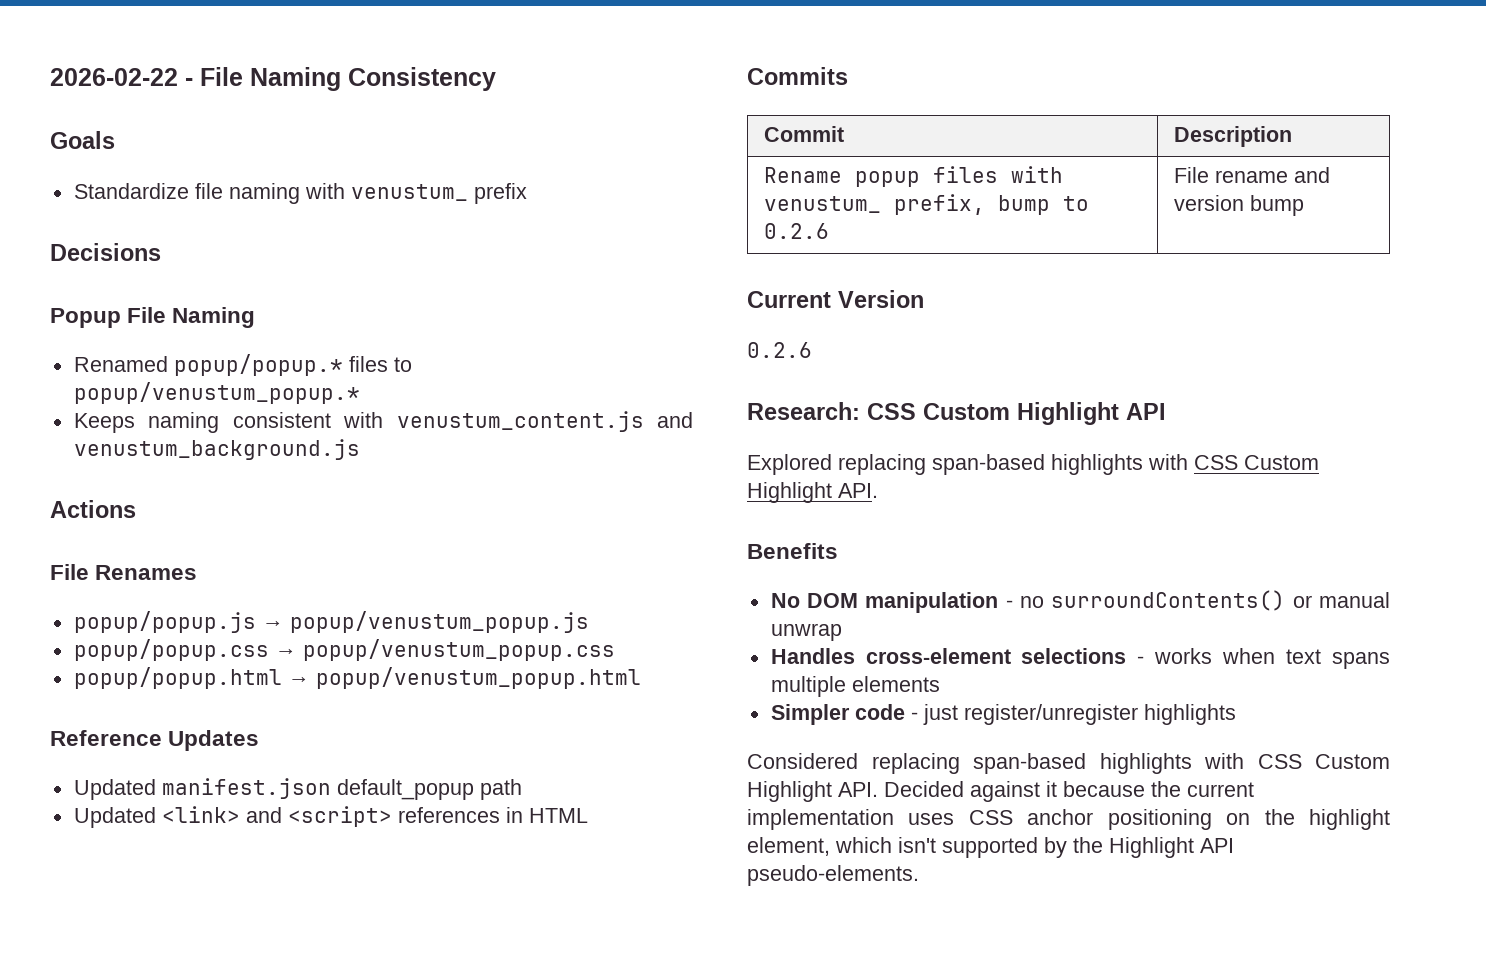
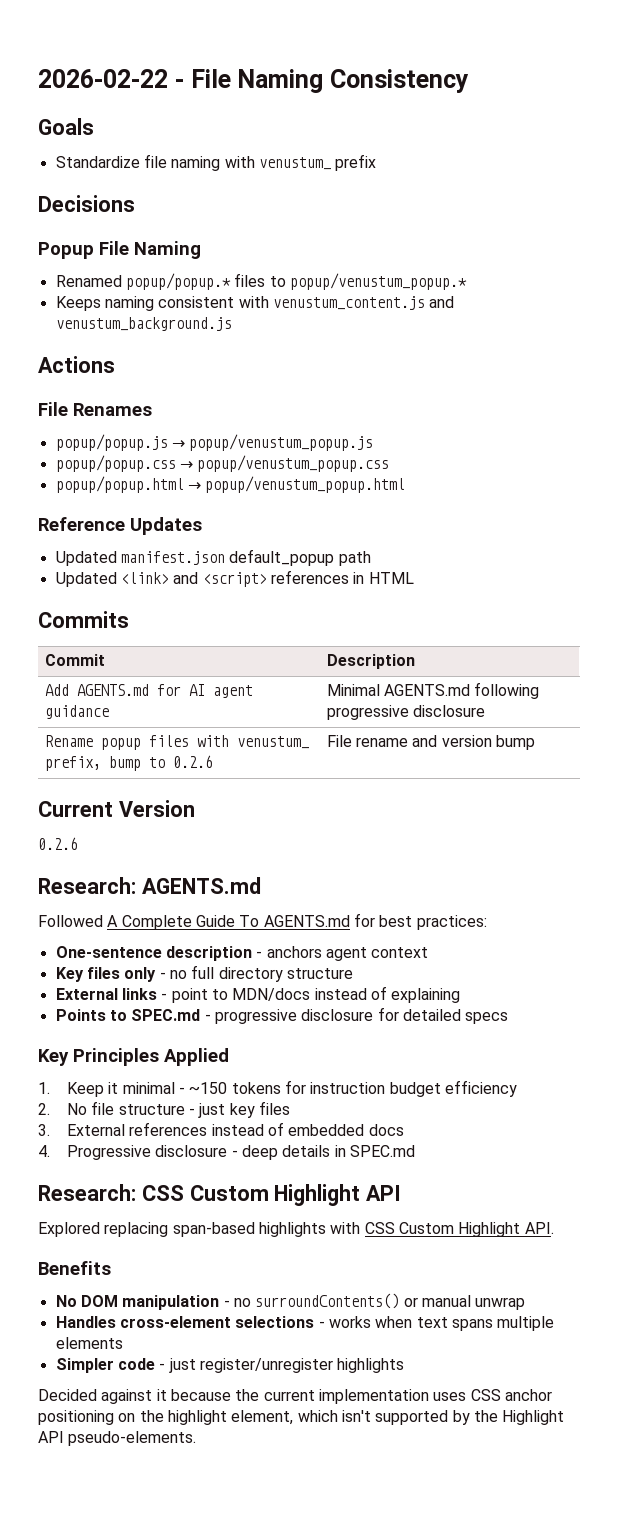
+ Add AGENTS.md for AI agent guidance | Minimal AGENTS.md following progressive disclosure
+ Research: AGENTS.md
+ Followed A Complete Guide To AGENTS.md for best practices:
+ One-sentence description - anchors agent context
+ Key files only - no full directory structure
+ External links - point to MDN/docs instead of explaining
+ Points to SPEC.md - progressive disclosure for detailed specs
+ Key Principles Applied
+ 1. Keep it minimal - ~150 tokens for instruction budget efficiency
+ 2. No file structure - just key files
+ 3. External references instead of embedded docs
+ 4. Progressive disclosure - deep details in SPEC.md
- Considered replacing span-based highlights with CSS Custom Highlight API. Decided against it because the current implementation uses CSS anchor positioning on the highlight element, which isn't supported by the Highlight API pseudo-elements.
+ Decided against it because the current implementation uses CSS anchor positioning on the highlight element, which isn't supported by the Highlight API pseudo-elements.

